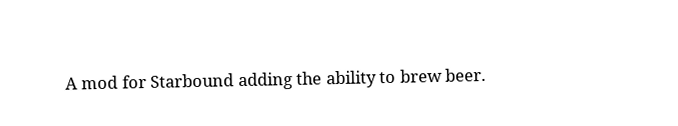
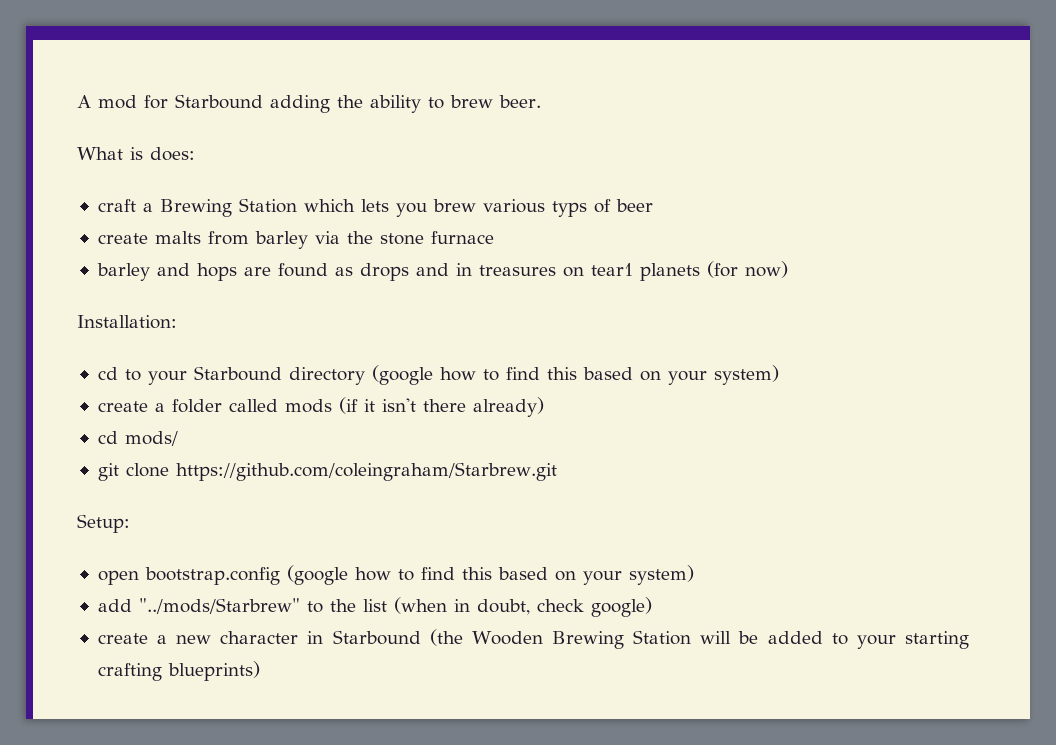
+ What is does:
+ craft a Brewing Station which lets you brew various typs of beer
+ create malts from barley via the stone furnace
+ barley and hops are found as drops and in treasures on tear1 planets (for now)
+ Installation:
+ cd to your Starbound directory (google how to find this based on your system)
+ create a folder called mods (if it isn't there already)
+ cd mods/
+ git clone https://github.com/coleingraham/Starbrew.git
+ Setup:
+ open bootstrap.config (google how to find this based on your system)
+ add "../mods/Starbrew" to the list (when in doubt, check google)
+ create a new character in Starbound (the Wooden Brewing Station will be added to your starting crafting blueprints)

